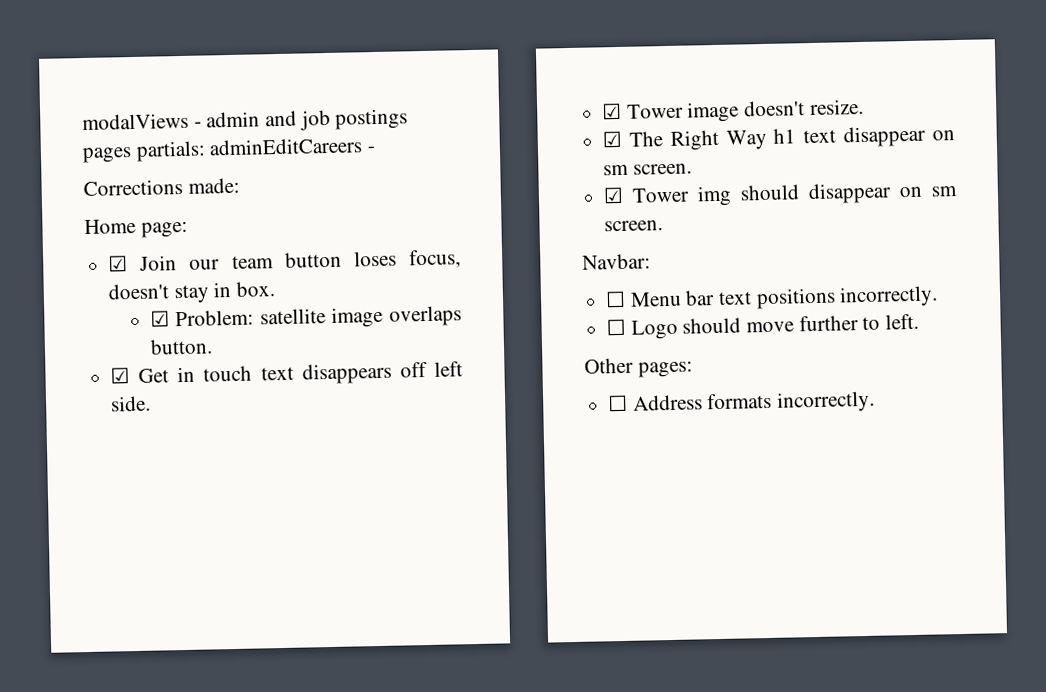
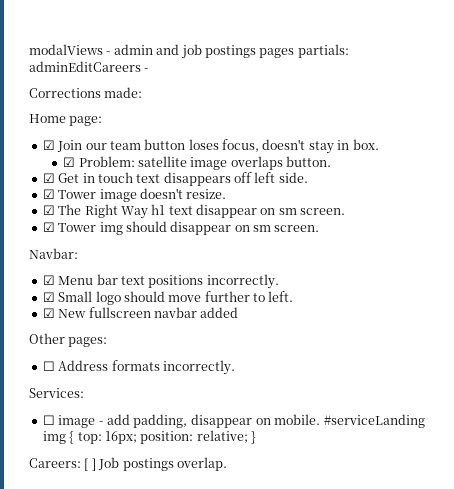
- ☐ Menu bar text positions incorrectly.
+ ☑ Menu bar text positions incorrectly.
- ☐ Logo should move further to left.
+ ☑ Small logo should move further to left.
+ ☑ New fullscreen navbar added
+ Services:
+ ☐ image - add padding, disappear on mobile. #serviceLanding img { top: 16px; position: relative; }
+ Careers: [ ] Job postings overlap.

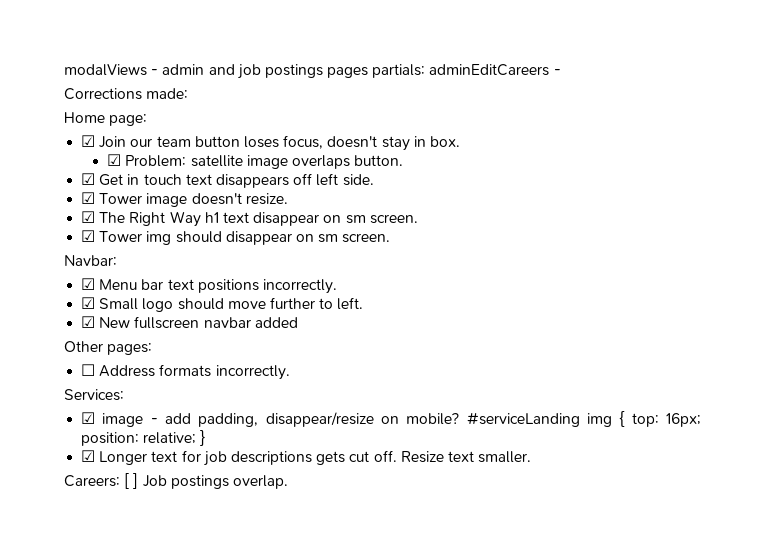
- ☐ image - add padding, disappear on mobile.
+ ☑ image - add padding, disappear/resize on mobile?
+ ☑ Longer text for job descriptions gets cut off. Resize text smaller.

